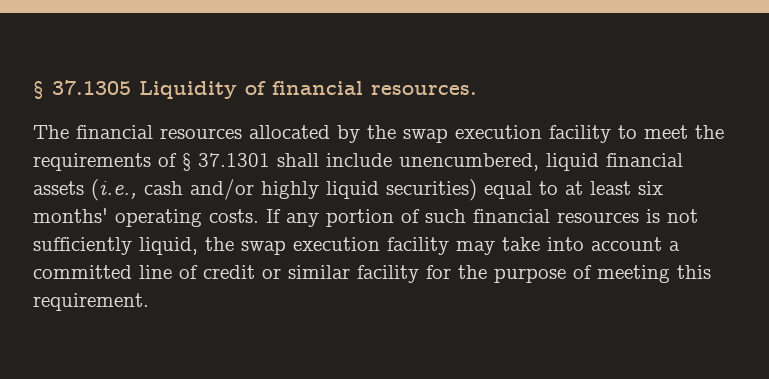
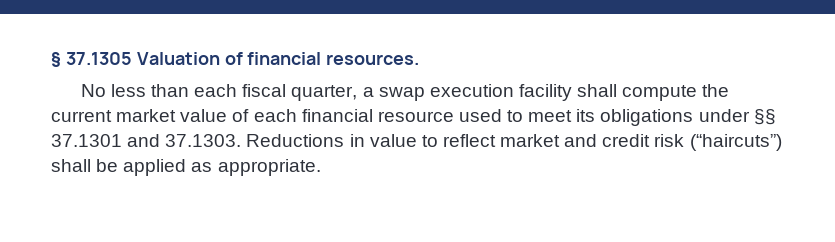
- § 37.1305 Liquidity of financial resources.
+ § 37.1305 Valuation of financial resources.
- The financial resources allocated by the swap execution facility to meet the requirements of § 37.1301 shall include unencumbered, liquid financial assets (i.e., cash and/or highly liquid securities) equal to at least six months' operating costs. If any portion of such financial resources is not sufficiently liquid, the swap execution facility may take into account a committed line of credit or similar facility for the purpose of meeting this requirement.
+ No less than each fiscal quarter, a swap execution facility shall compute the current market value of each financial resource used to meet its obligations under §§ 37.1301 and 37.1303. Reductions in value to reflect market and credit risk (“haircuts”) shall be applied as appropriate.

